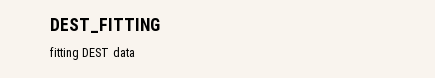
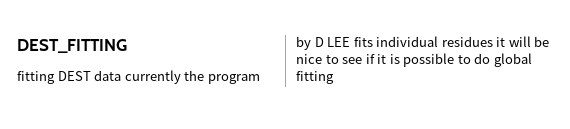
- fitting DEST data
+ fitting DEST data currently the program by D LEE fits individual residues it will be nice to see if it is possible to do global fitting

